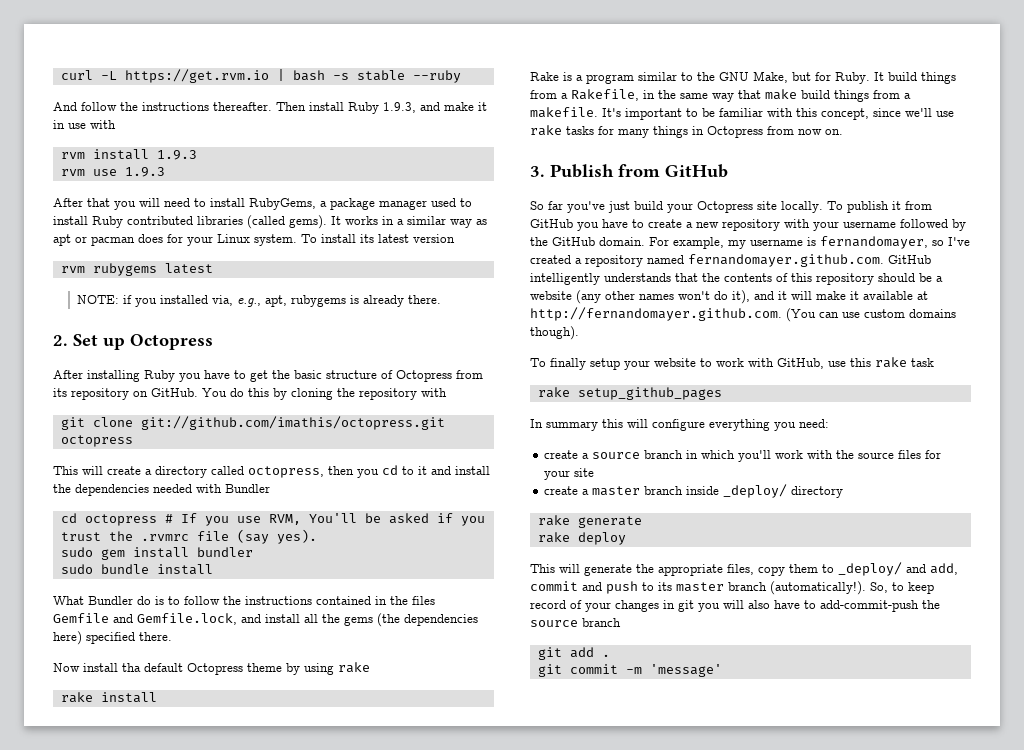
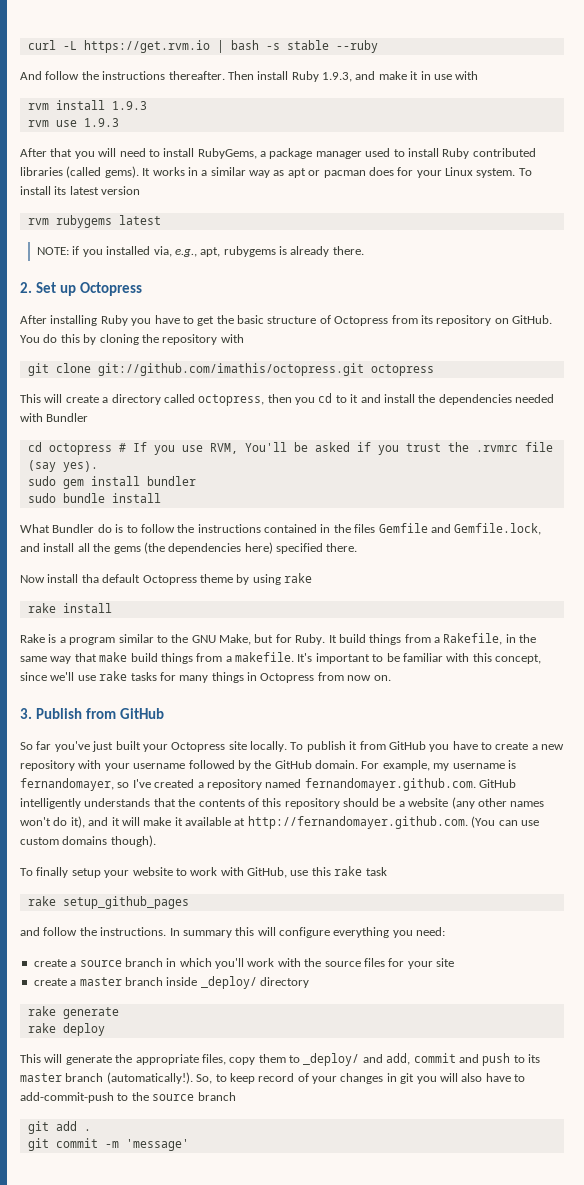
- So far you've just build your Octopress site locally.
+ So far you've just built your Octopress site locally.
+ and follow the instructions.
- So, to keep record of your changes in git you will also have to add-commit-push the source branch
+ So, to keep record of your changes in git you will also have to add-commit-push to the source branch

